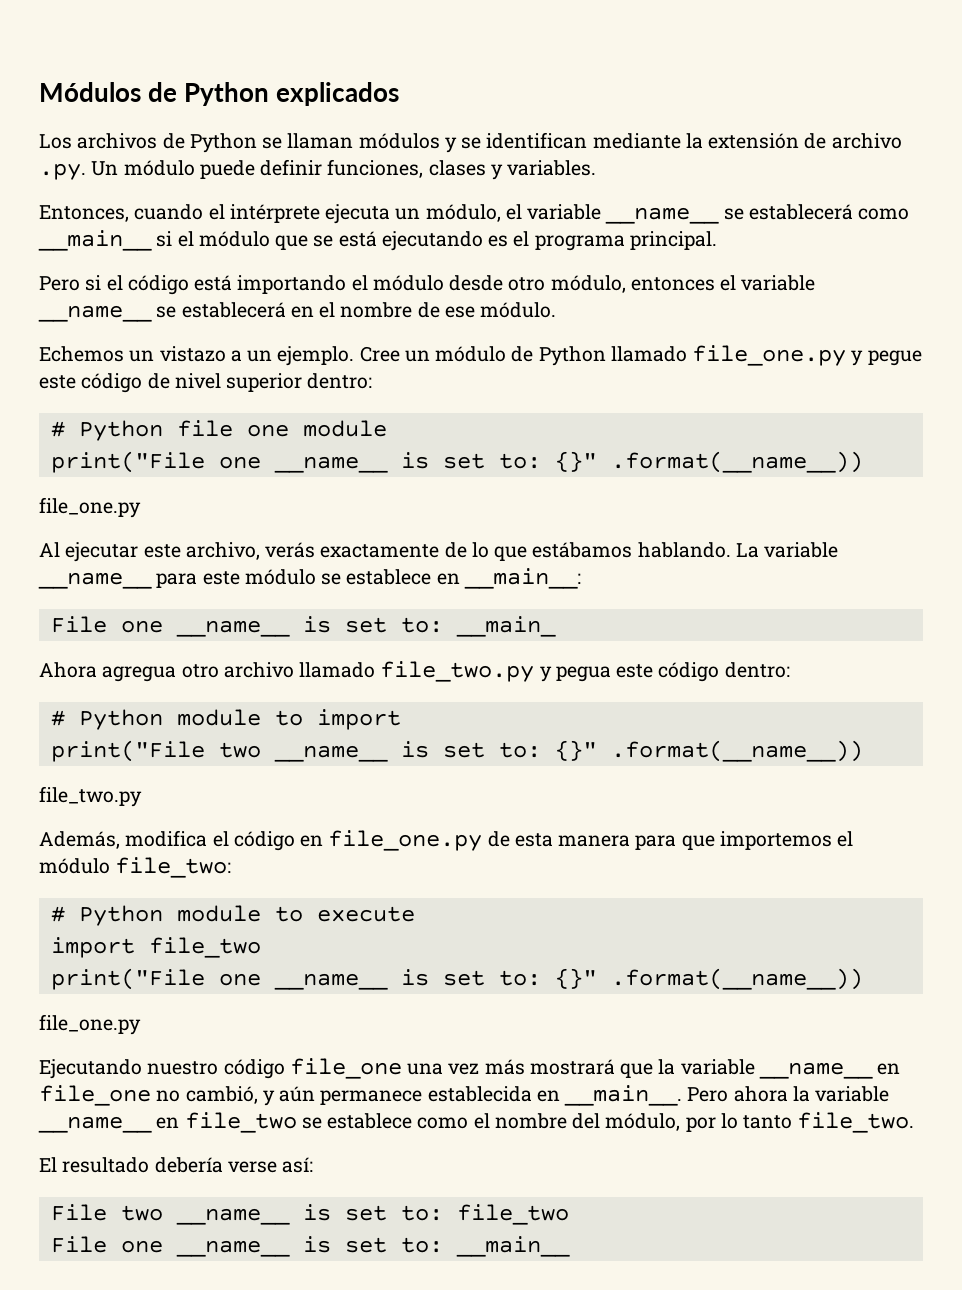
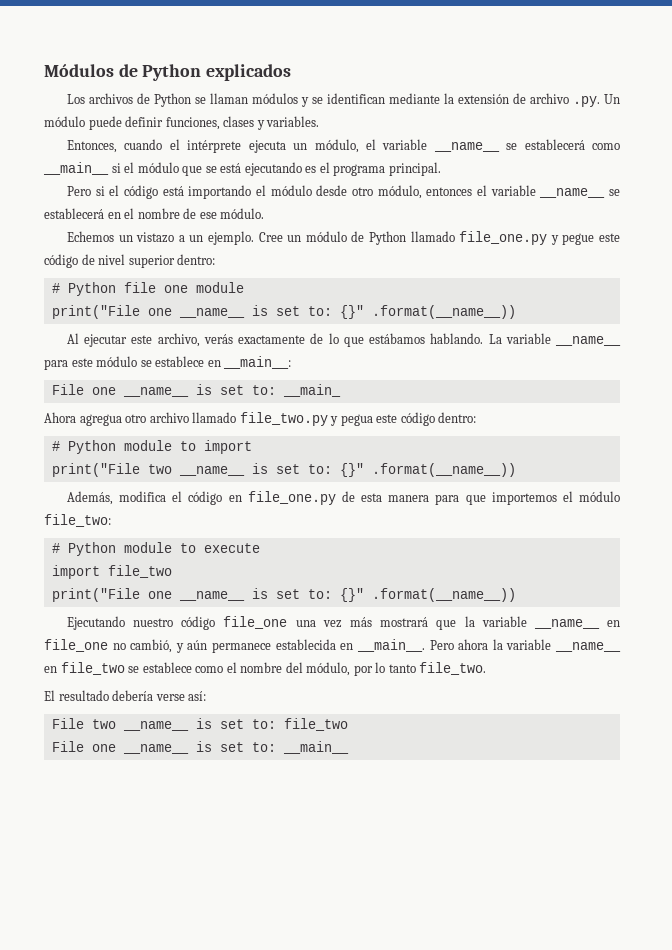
  # Python file one module
  print("File one __name__ is set to: {}" .format(__name__))
- file_one.py
  print("File two __name__ is set to: {}" .format(__name__))
- file_two.py
  import file_two
  print("File one __name__ is set to: {}" .format(__name__))
- file_one.py

